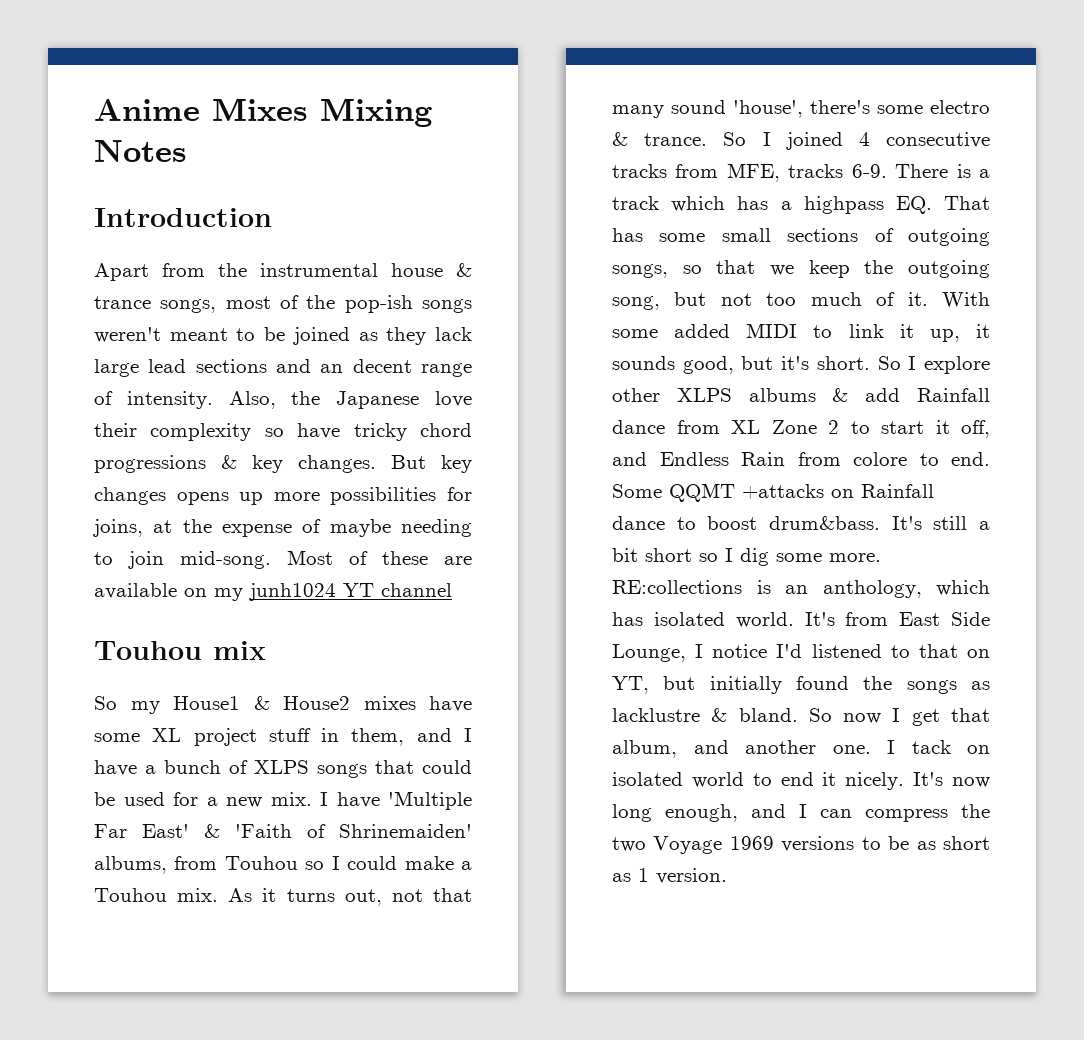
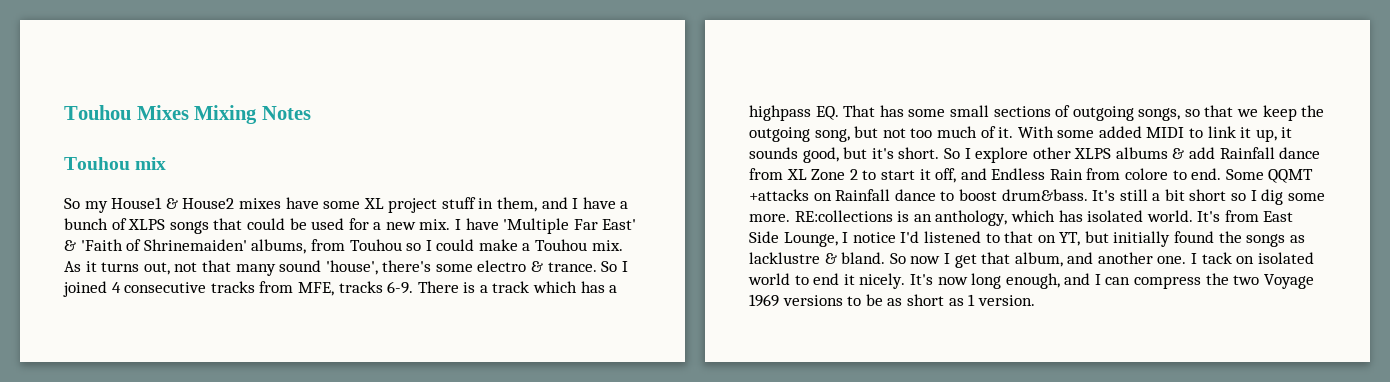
- Anime Mixes Mixing Notes
+ Touhou Mixes Mixing Notes
- Introduction
- Apart from the instrumental house & trance songs, most of the pop-ish songs weren't meant to be joined as they lack large lead sections and an decent range of intensity. Also, the Japanese love their complexity so have tricky chord progressions & key changes. But key changes opens up more possibilities for joins, at the expense of maybe needing to join mid-song. Most of these are available on my junh1024 YT channel

